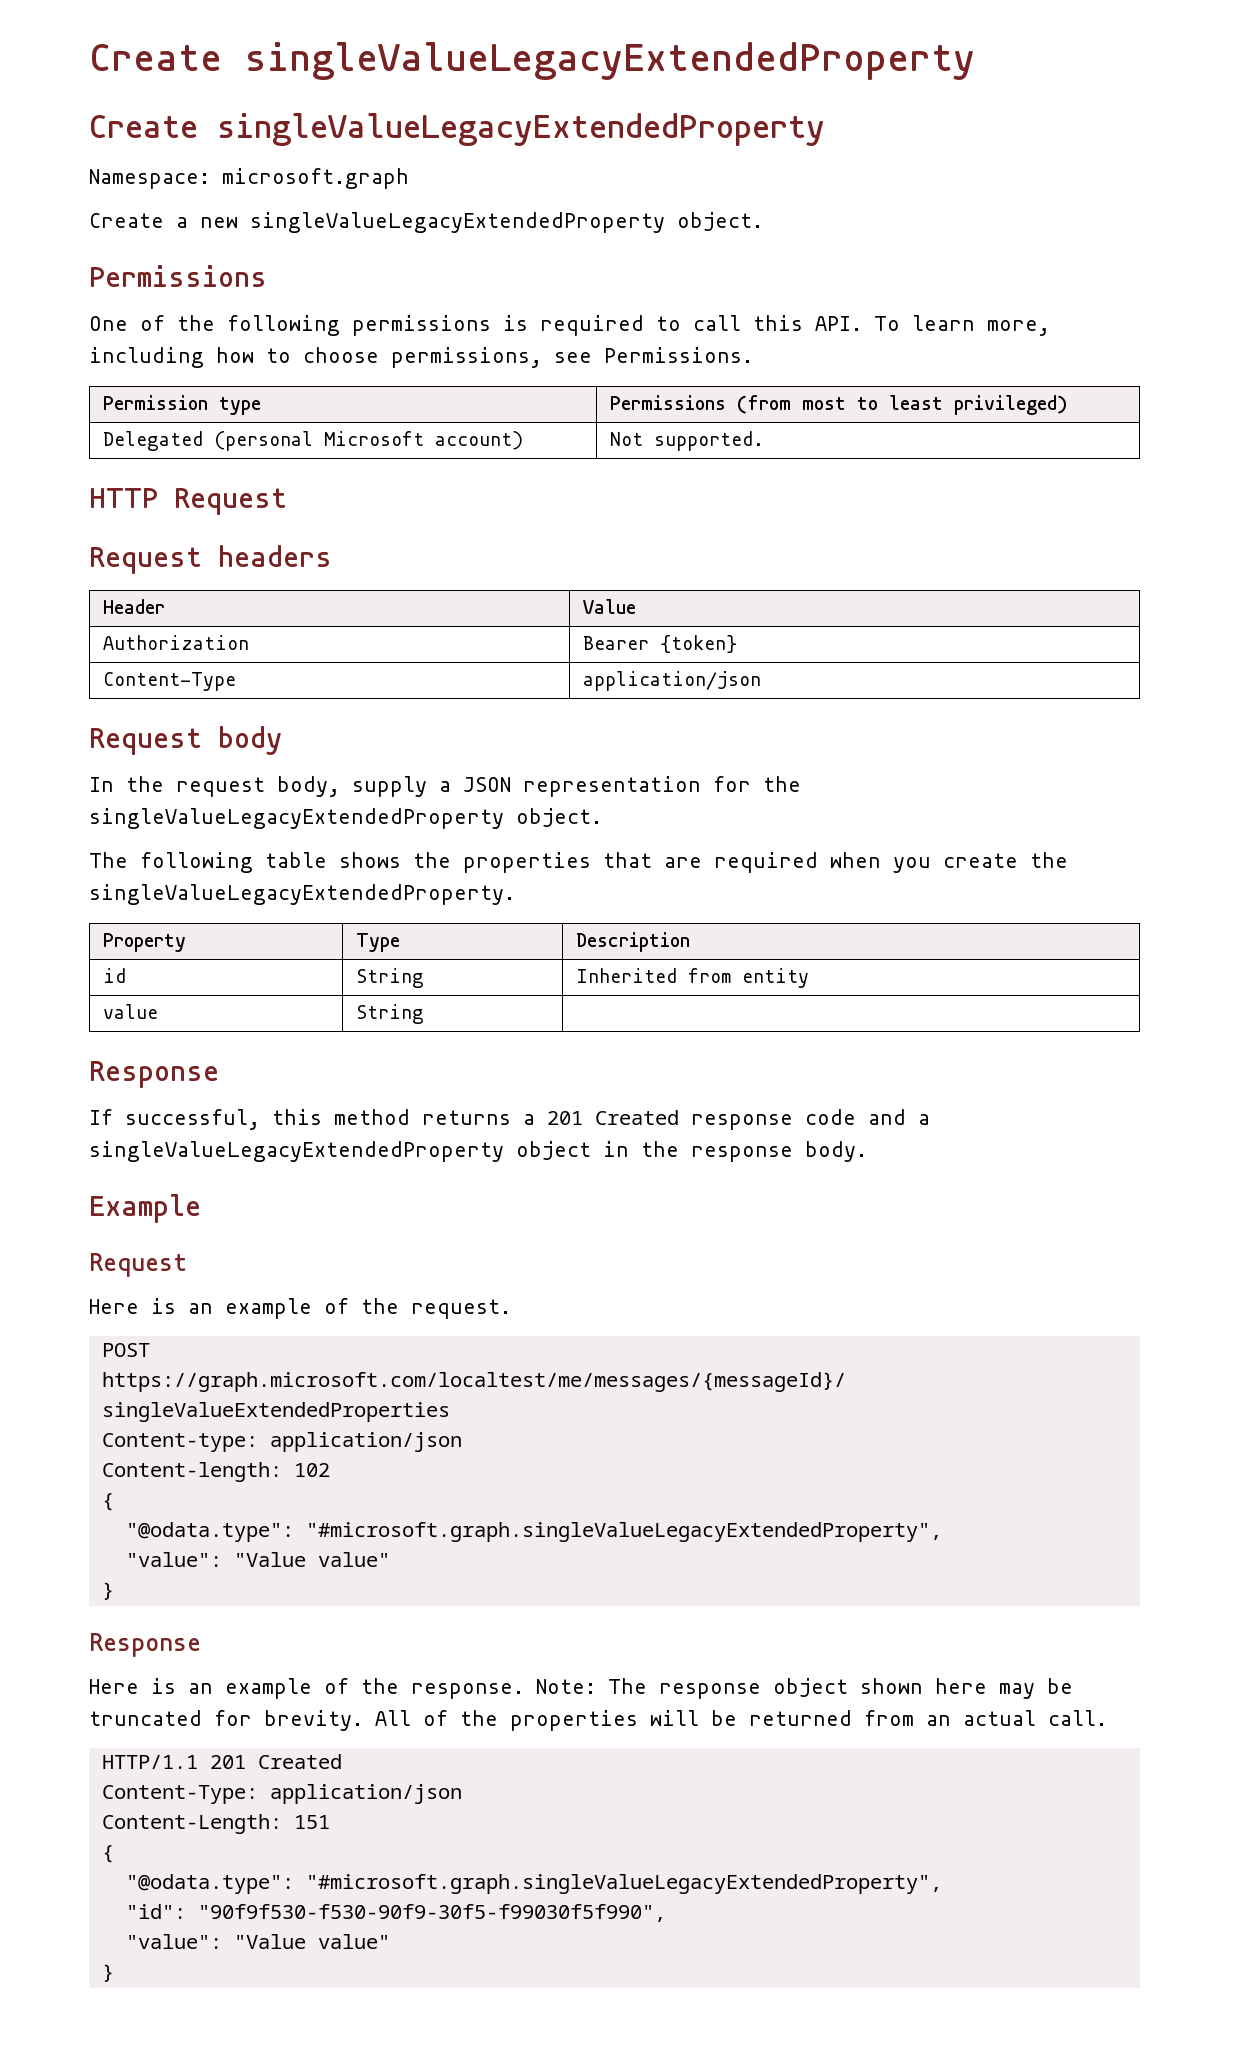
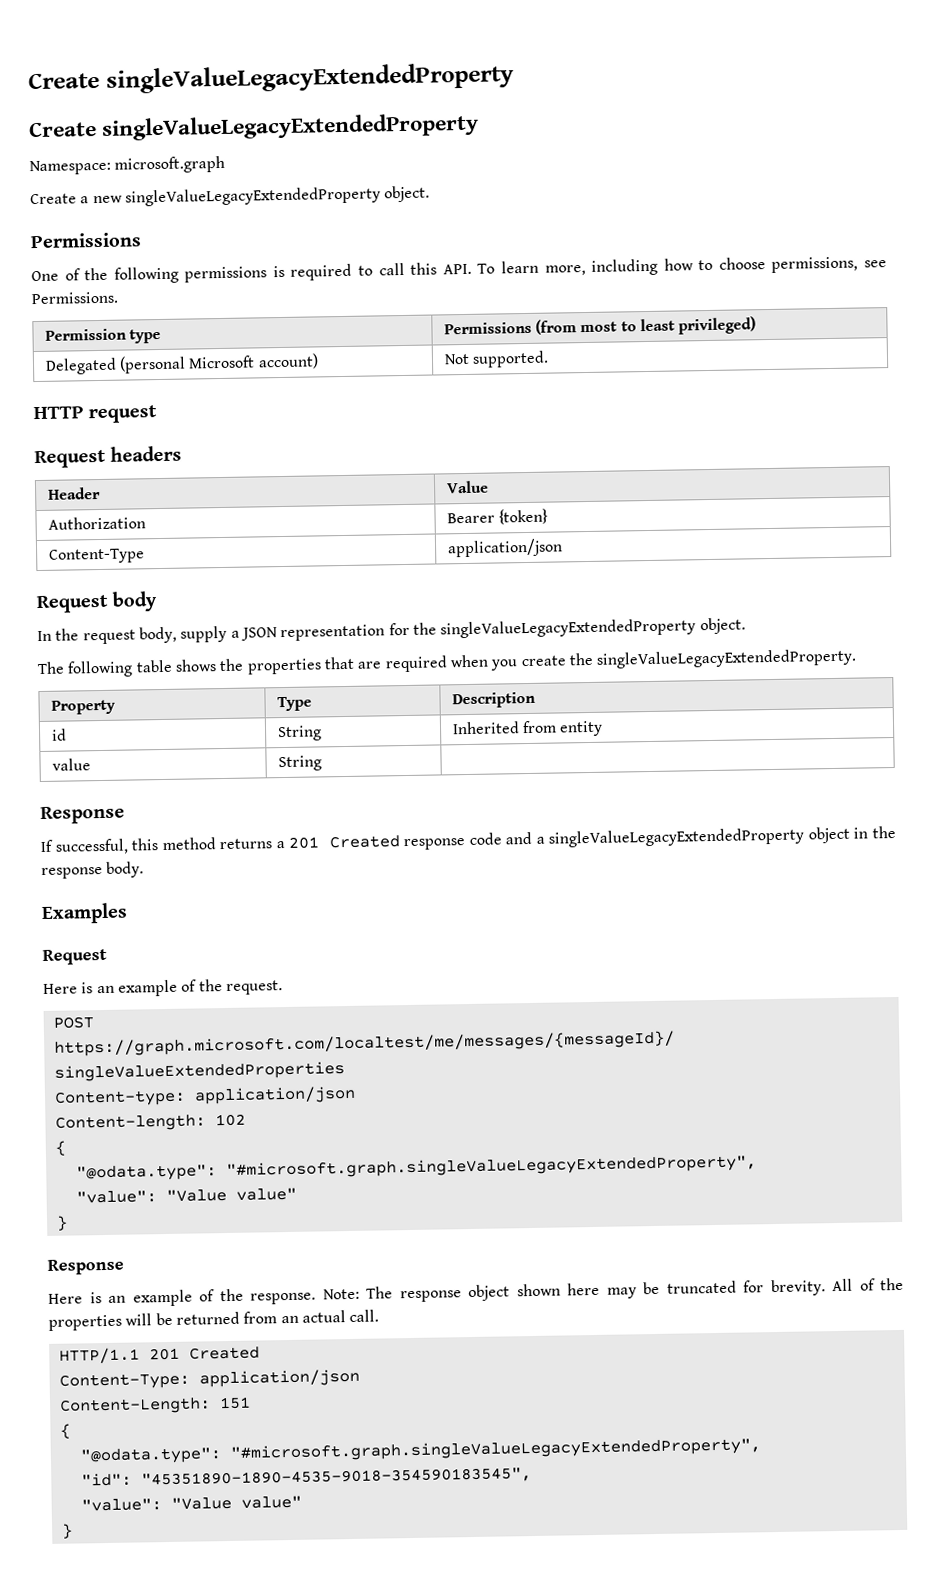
- HTTP Request
+ HTTP request
- Example
+ Examples
- "id": "90f9f530-f530-90f9-30f5-f99030f5f990",
+ "id": "45351890-1890-4535-9018-354590183545",

